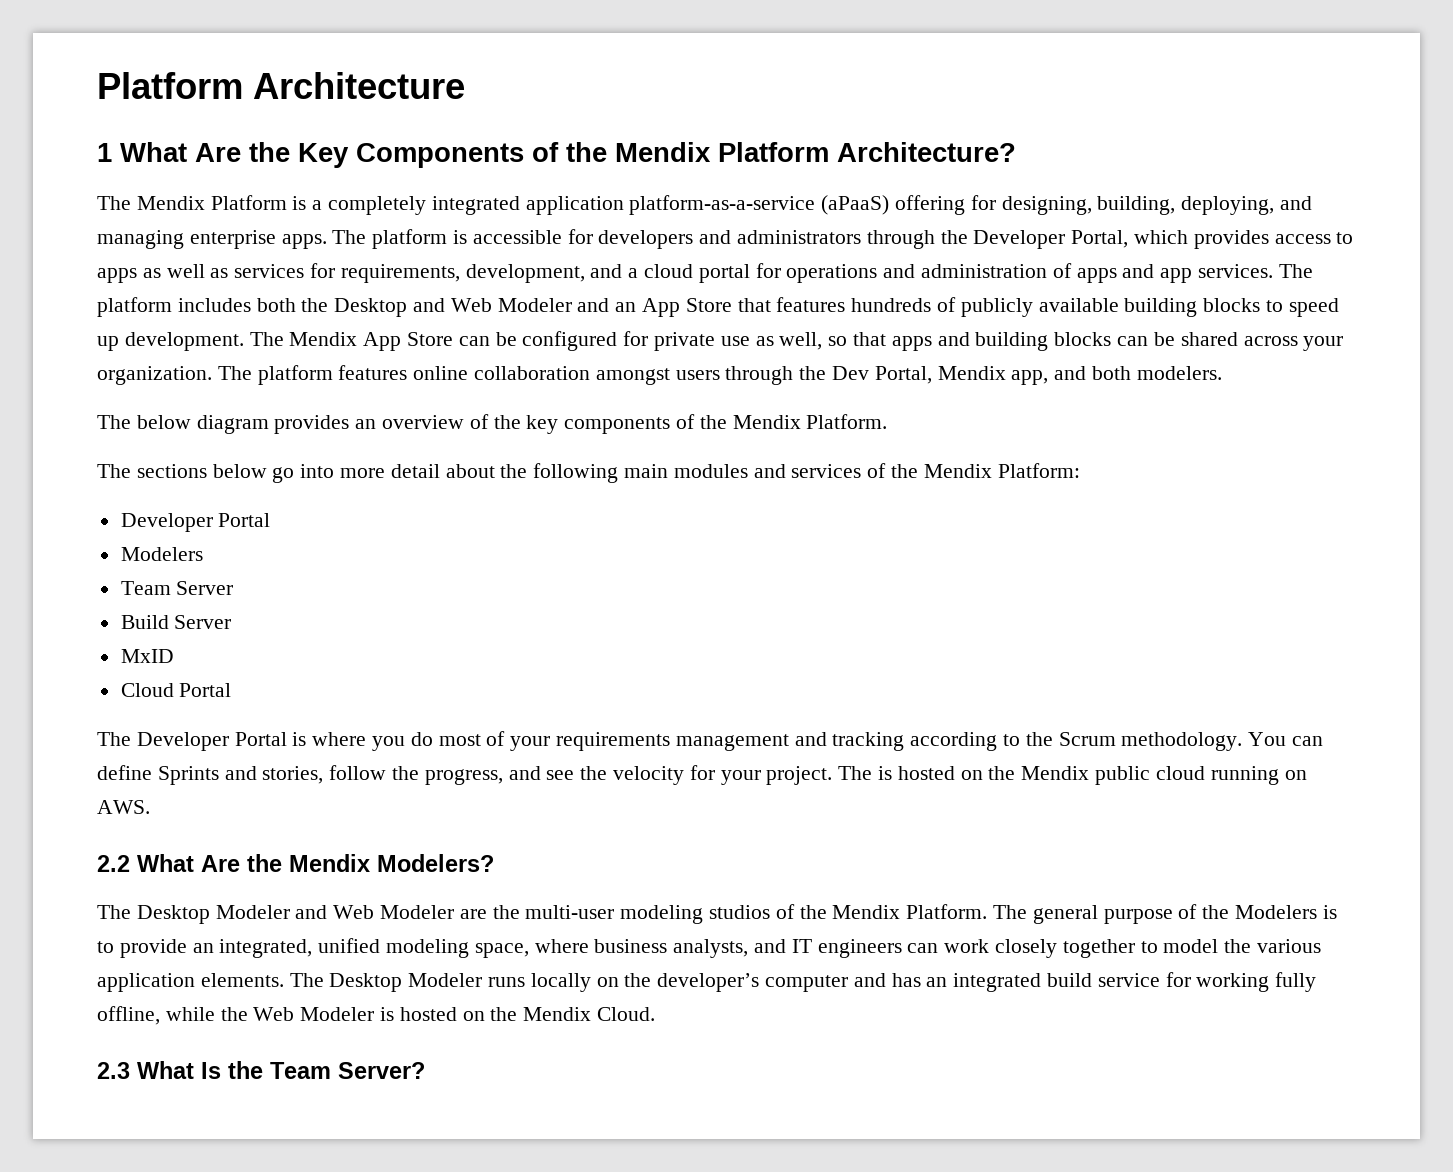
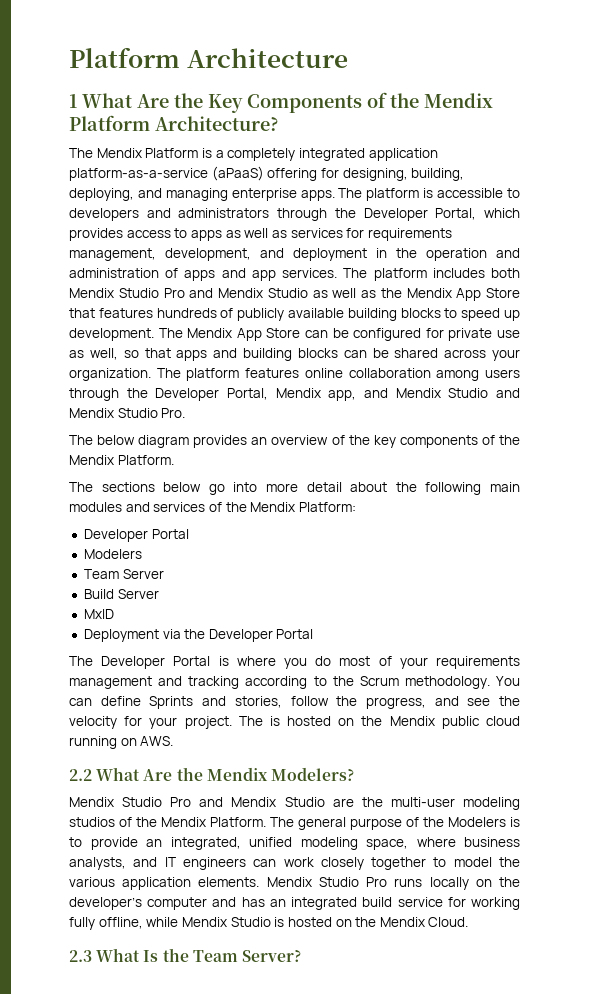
- The platform is accessible for developers and administrators through the Developer Portal, which provides access to apps as well as services for requirements, development, and a cloud portal for operations and administration of apps and app services.
+ The platform is accessible to developers and administrators through the Developer Portal, which provides access to apps as well as services for requirements management, development, and deployment in the operation and administration of apps and app services.
- The platform includes both the Desktop and Web Modeler and an App Store that features hundreds of publicly available building blocks to speed up development.
+ The platform includes both Mendix Studio Pro and Mendix Studio as well as the Mendix App Store that features hundreds of publicly available building blocks to speed up development.
- The platform features online collaboration amongst users through the Dev Portal, Mendix app, and both modelers.
+ The platform features online collaboration among users through the Developer Portal, Mendix app, and Mendix Studio and Mendix Studio Pro.
- Cloud Portal
+ Deployment via the Developer Portal
- The Desktop Modeler and Web Modeler are the multi-user modeling studios of the Mendix Platform.
+ Mendix Studio Pro and Mendix Studio are the multi-user modeling studios of the Mendix Platform.
- The Desktop Modeler runs locally on the developer’s computer and has an integrated build service for working fully offline, while the Web Modeler is hosted on the Mendix Cloud.
+ Mendix Studio Pro runs locally on the developer’s computer and has an integrated build service for working fully offline, while Mendix Studio is hosted on the Mendix Cloud.

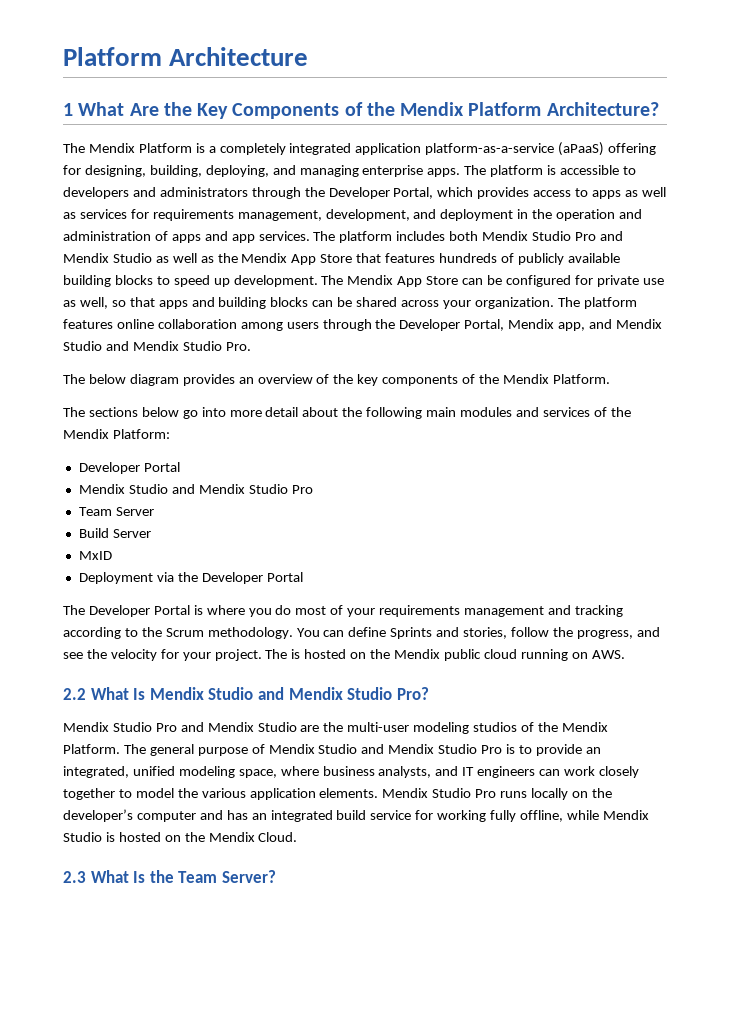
  The sections below go into more detail about the following main modules and services of the Mendix Platform:
  Developer Portal
- Modelers
+ Mendix Studio and Mendix Studio Pro
- 2.2 What Are the Mendix Modelers?
+ 2.2 What Is Mendix Studio and Mendix Studio Pro?
- The general purpose of the Modelers is to provide an integrated, unified modeling space, where business analysts, and IT engineers can work closely together to model the various application elements.
+ The general purpose of Mendix Studio and Mendix Studio Pro is to provide an integrated, unified modeling space, where business analysts, and IT engineers can work closely together to model the various application elements.

